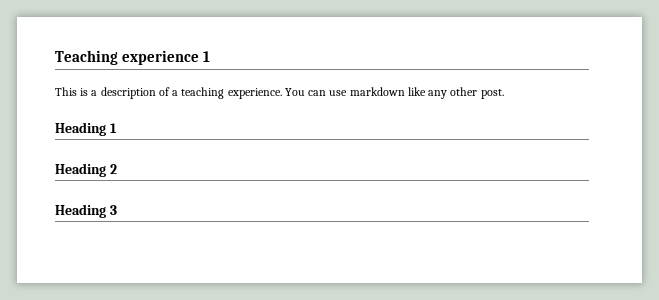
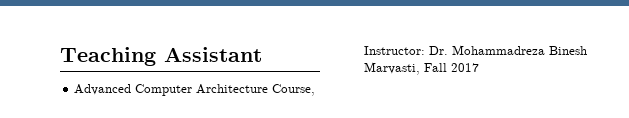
- Teaching experience 1
- This is a description of a teaching experience. You can use markdown like any other post.
- Heading 1
- Heading 2
- Heading 3
+ Teaching Assistant
+ Advanced Computer Architecture Course, Instructor: Dr. Mohammadreza Binesh Marvasti, Fall 2017

